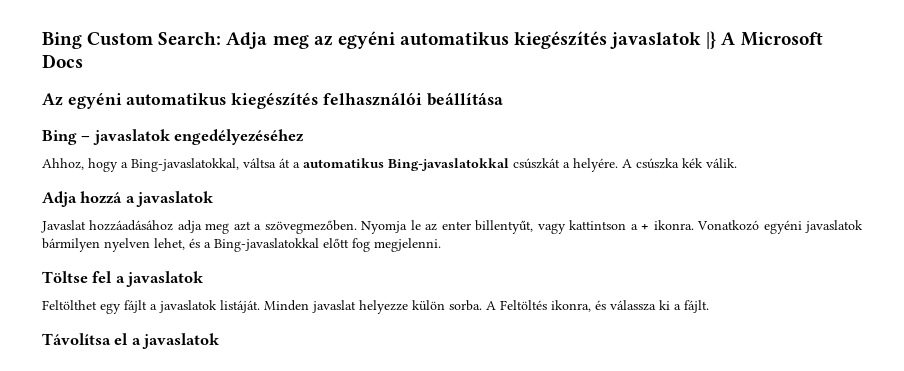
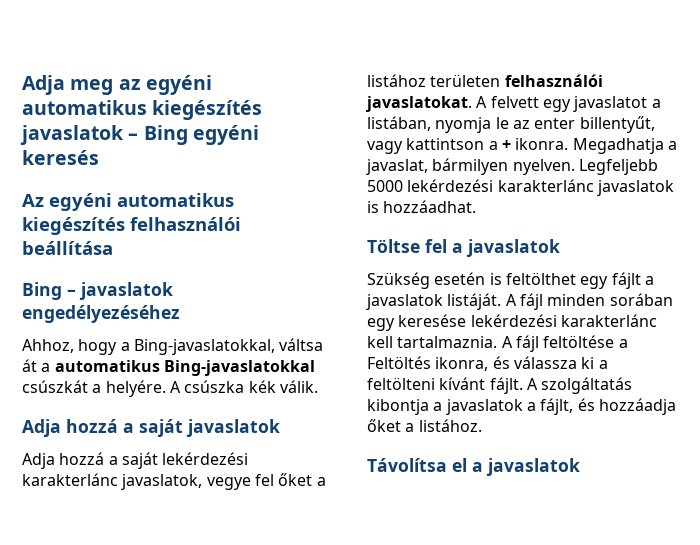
- Bing Custom Search: Adja meg az egyéni automatikus kiegészítés javaslatok |} A Microsoft Docs
+ Adja meg az egyéni automatikus kiegészítés javaslatok – Bing egyéni keresés
- Adja hozzá a javaslatok
- Javaslat hozzáadásához adja meg azt a szövegmezőben. Nyomja le az enter billentyűt, vagy kattintson a + ikonra.
+ Adja hozzá a saját javaslatok
+ Adja hozzá a saját lekérdezési karakterlánc javaslatok, vegye fel őket a listához területen felhasználói javaslatokat. A felvett egy javaslatot a listában, nyomja le az enter billentyűt, vagy kattintson a + ikonra.
- Vonatkozó egyéni javaslatok bármilyen nyelven lehet, és a Bing-javaslatokkal előtt fog megjelenni.
+ Megadhatja a javaslat, bármilyen nyelven. Legfeljebb 5000 lekérdezési karakterlánc javaslatok is hozzáadhat.
- Feltölthet egy fájlt a javaslatok listáját.
+ Szükség esetén is feltölthet egy fájlt a javaslatok listáját.
- Minden javaslat helyezze külön sorba. A Feltöltés ikonra, és válassza ki a fájlt.
+ A fájl minden sorában egy keresése lekérdezési karakterlánc kell tartalmaznia. A fájl feltöltése a Feltöltés ikonra, és válassza ki a feltölteni kívánt fájlt. A szolgáltatás kibontja a javaslatok a fájlt, és hozzáadja őket a listához.

